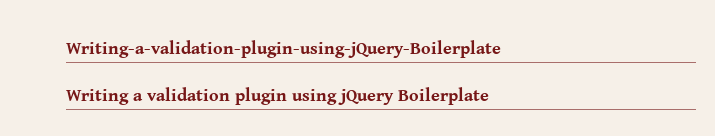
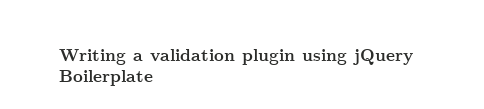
- Writing-a-validation-plugin-using-jQuery-Boilerplate

